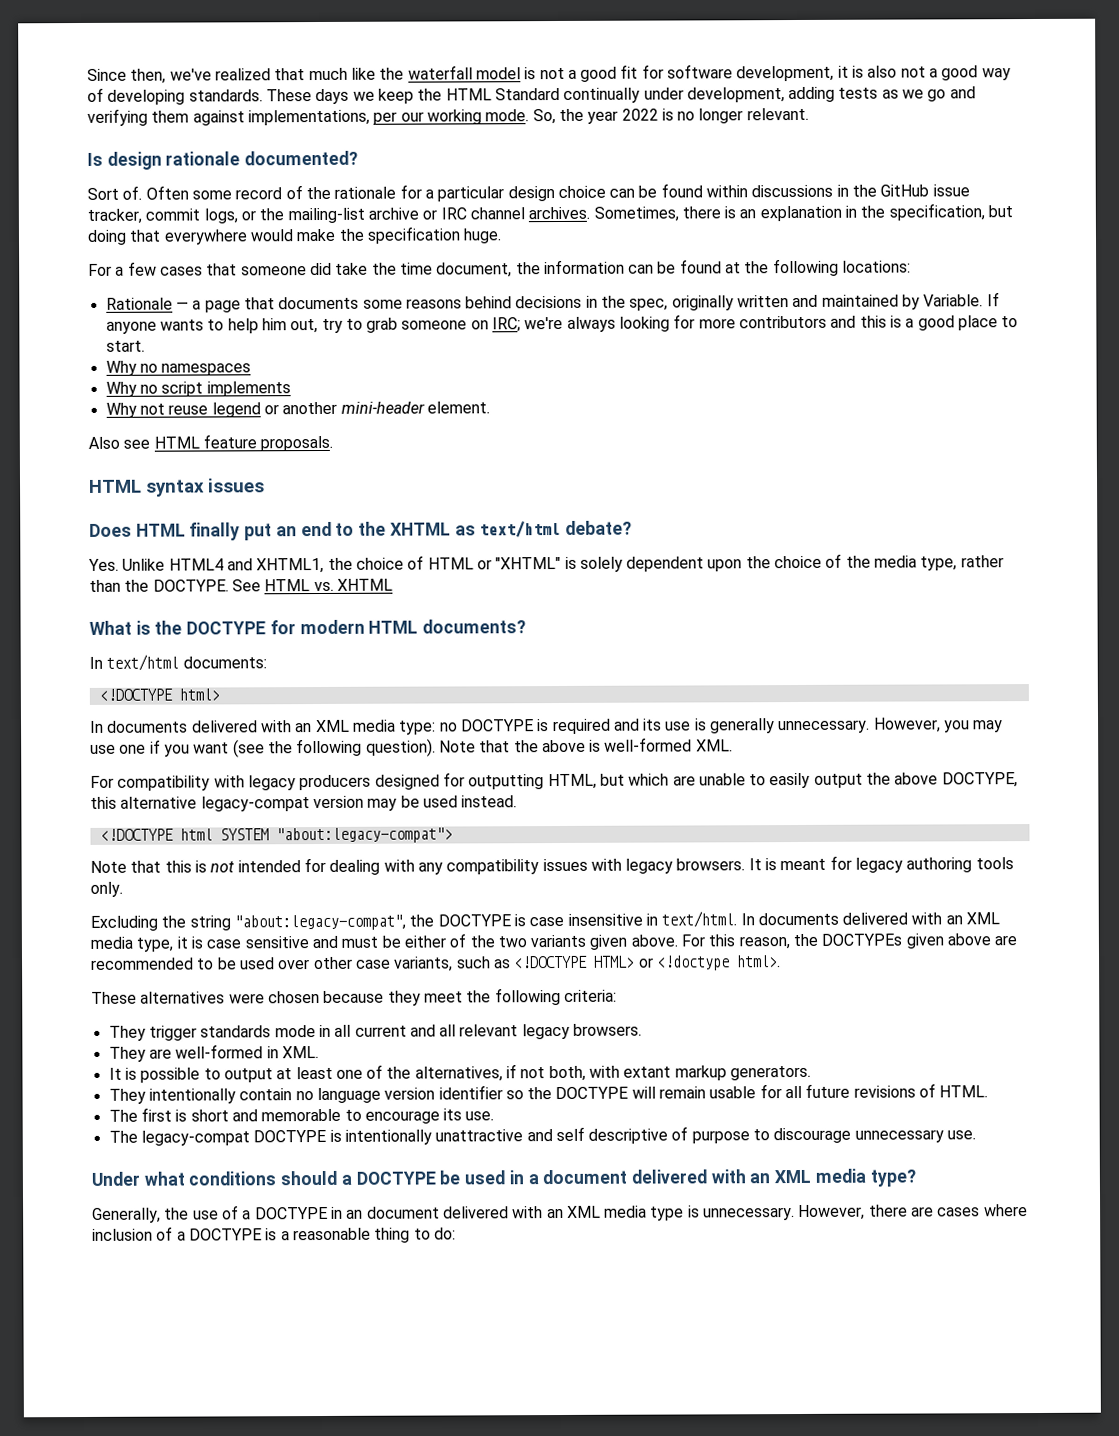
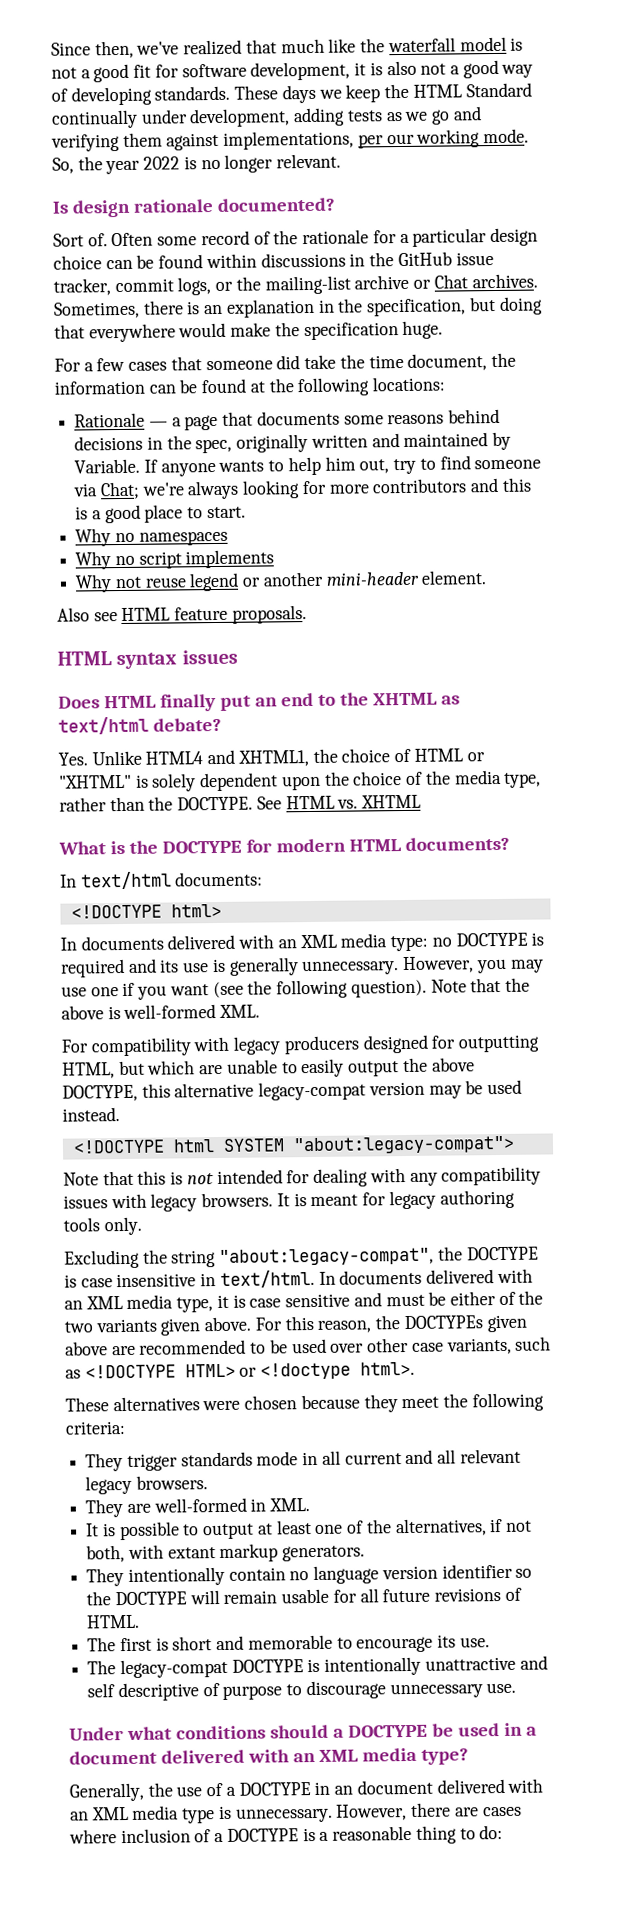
- Often some record of the rationale for a particular design choice can be found within discussions in the GitHub issue tracker, commit logs, or the mailing-list archive or IRC channel archives.
+ Often some record of the rationale for a particular design choice can be found within discussions in the GitHub issue tracker, commit logs, or the mailing-list archive or Chat archives.
- If anyone wants to help him out, try to grab someone on IRC; we're always looking for more contributors and this is a good place to start.
+ If anyone wants to help him out, try to find someone via Chat; we're always looking for more contributors and this is a good place to start.

